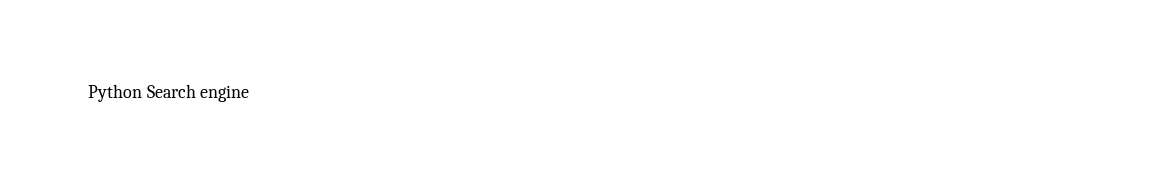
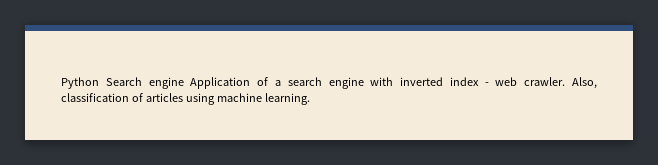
- Python Search engine
+ Python Search engine Application of a search engine with inverted index - web crawler. Also, classification of articles using machine learning.

